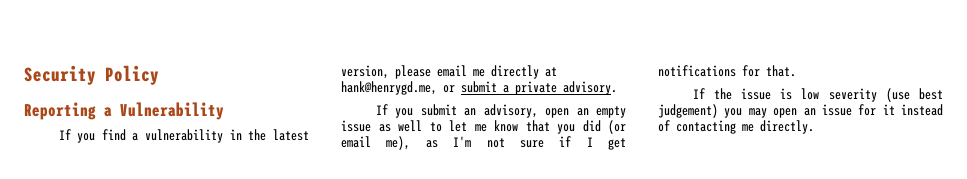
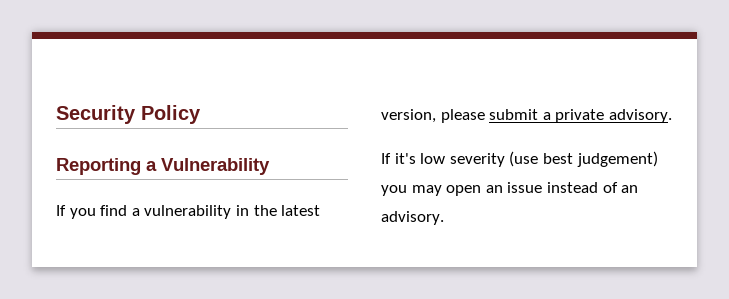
- If you find a vulnerability in the latest version, please email me directly at hank@henrygd.me, or submit a private advisory.
+ If you find a vulnerability in the latest version, please submit a private advisory.
- If you submit an advisory, open an empty issue as well to let me know that you did (or email me), as I'm not sure if I get notifications for that.
- If the issue is low severity (use best judgement) you may open an issue for it instead of contacting me directly.
+ If it's low severity (use best judgement) you may open an issue instead of an advisory.

